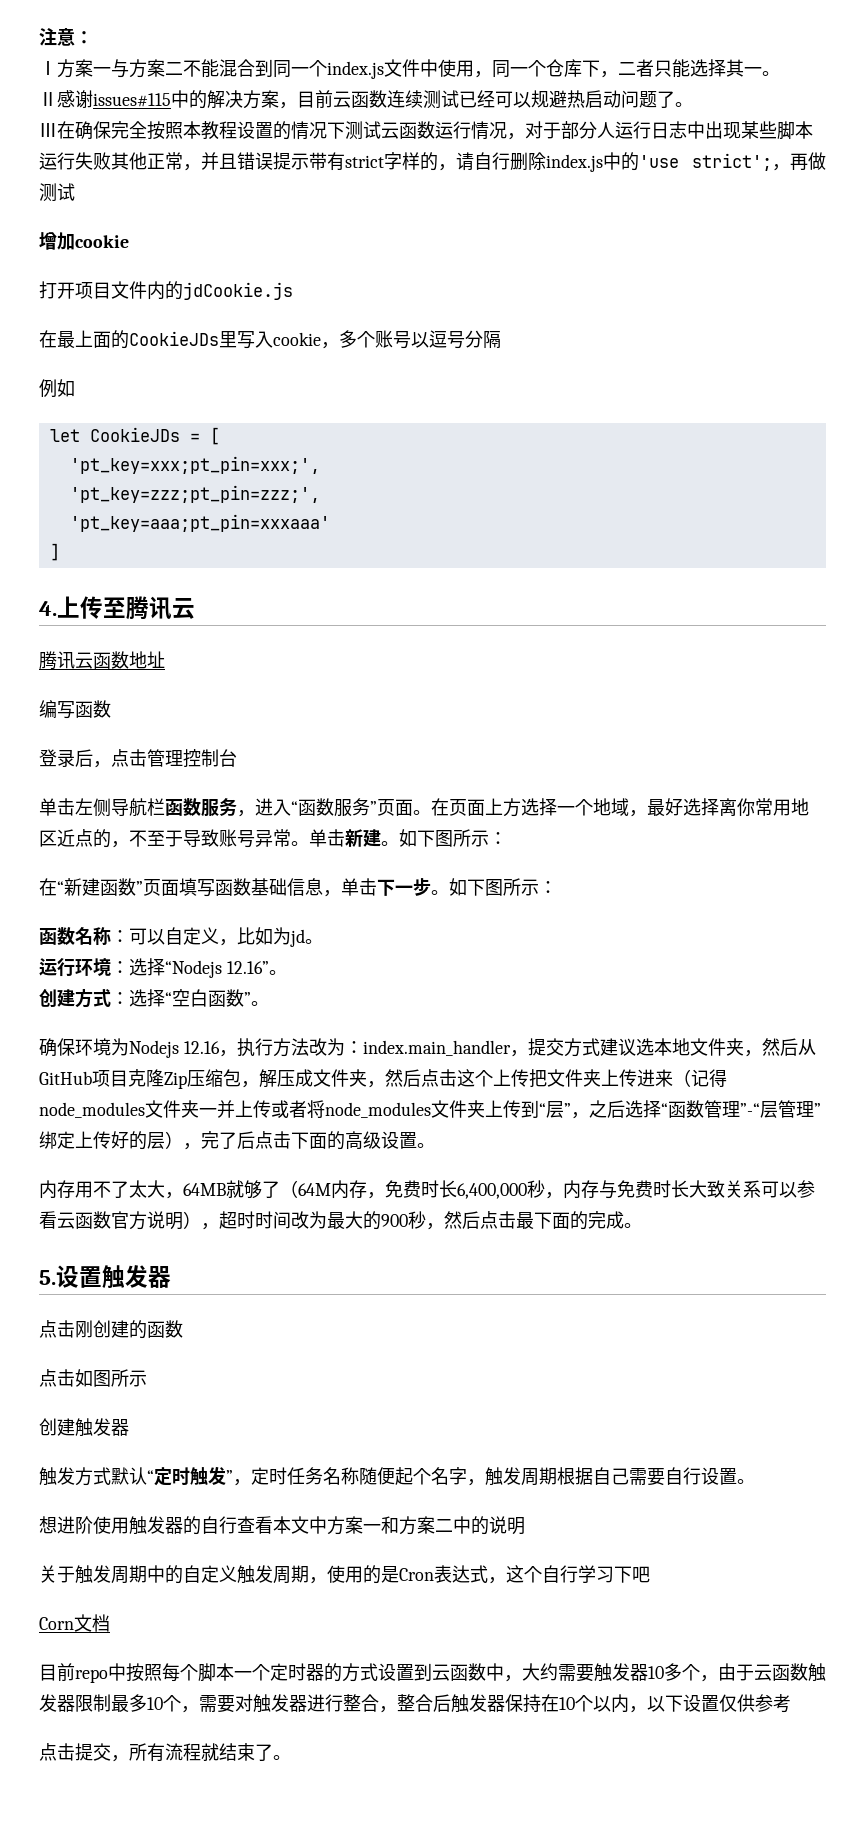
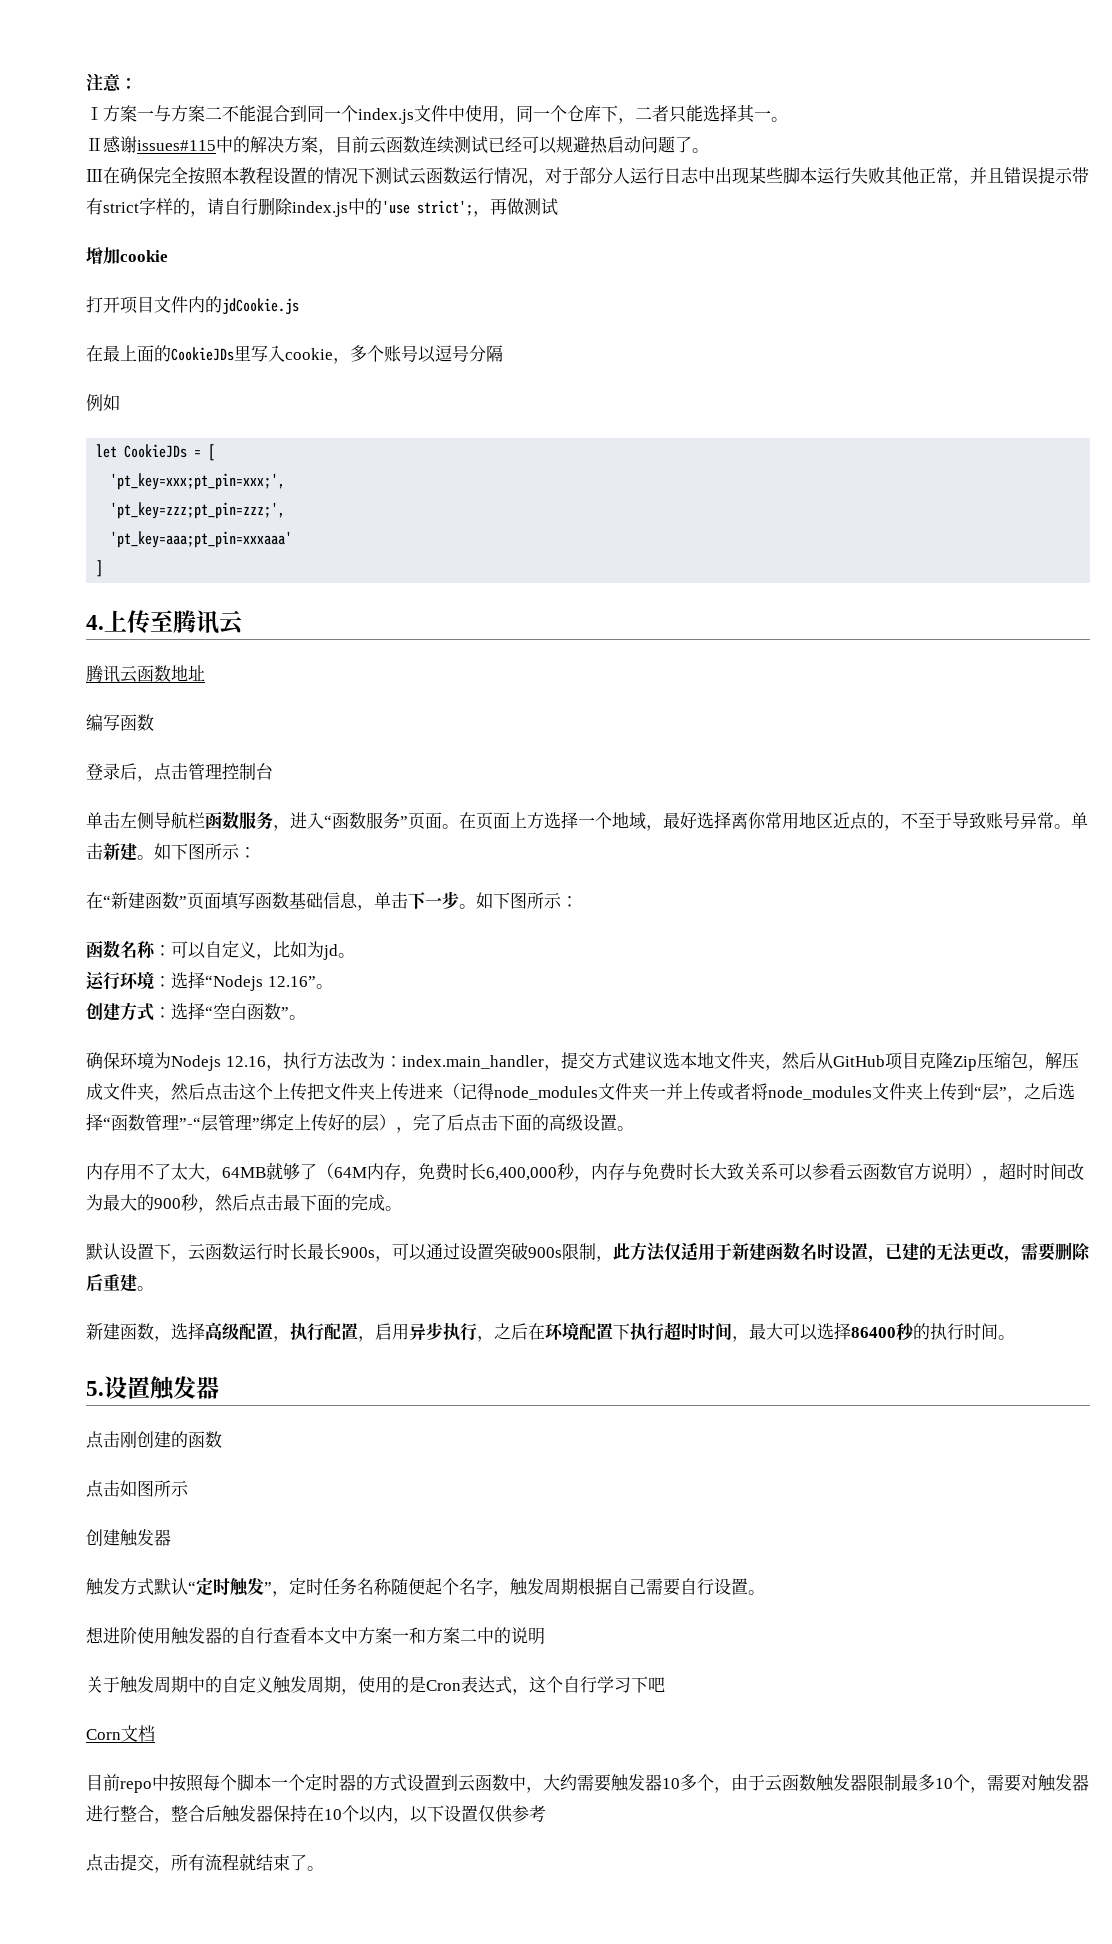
+ 默认设置下，云函数运行时长最长900s，可以通过设置突破900s限制，此方法仅适用于新建函数名时设置，已建的无法更改，需要删除后重建。
+ 新建函数，选择高级配置，执行配置，启用异步执行，之后在环境配置下执行超时时间，最大可以选择86400秒的执行时间。

